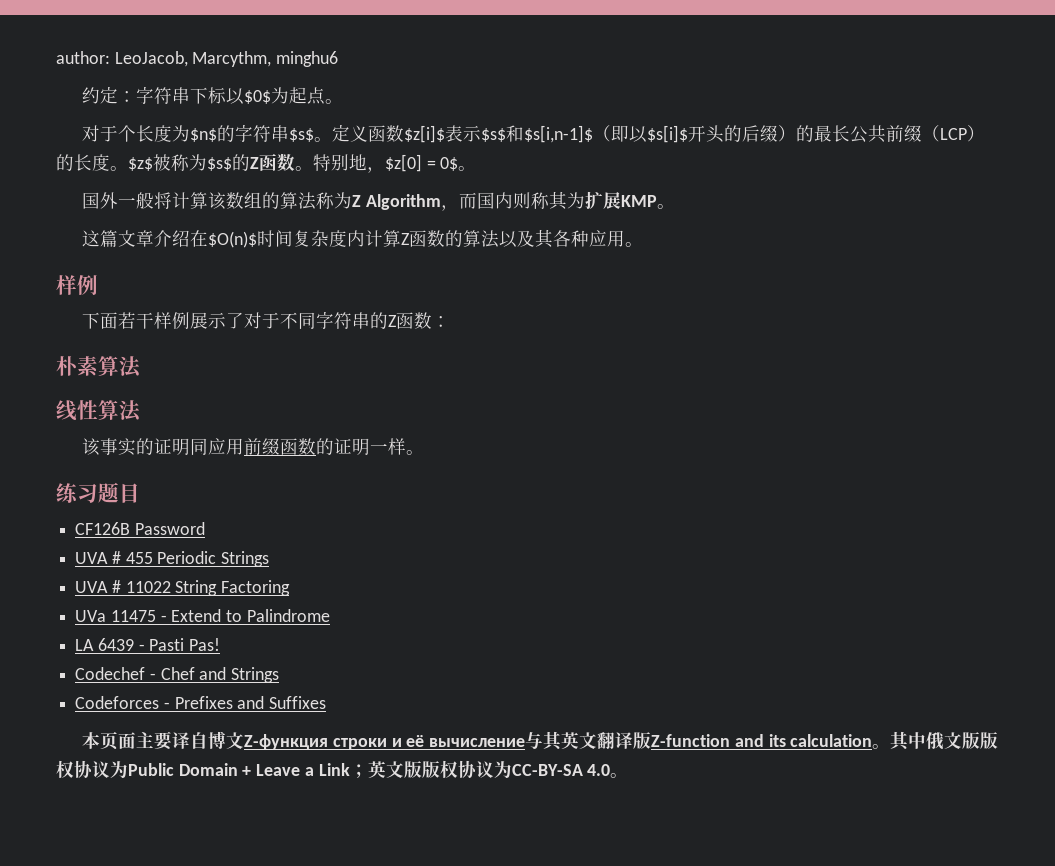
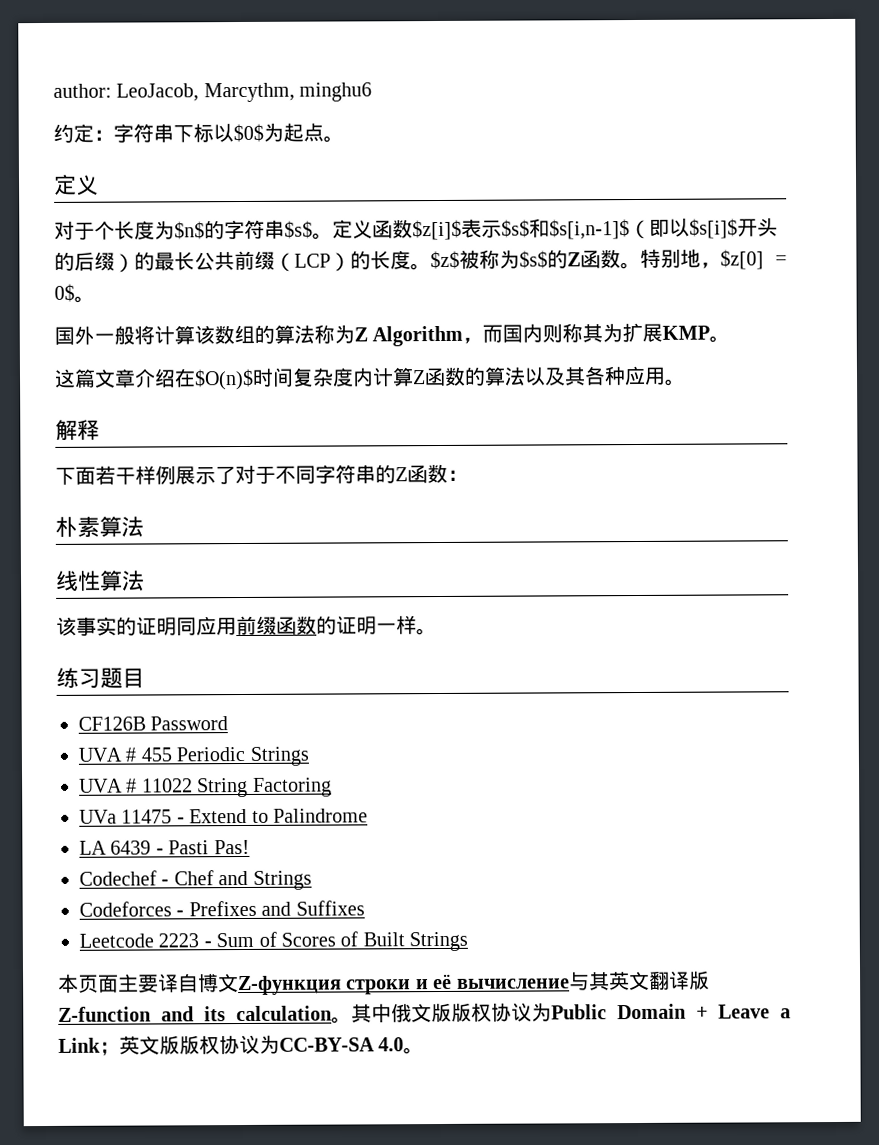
  约定：字符串下标以$0$为起点。
+ 定义
  这篇文章介绍在$O(n)$时间复杂度内计算Z函数的算法以及其各种应用。
- 样例
+ 解释
+ Leetcode 2223 - Sum of Scores of Built Strings

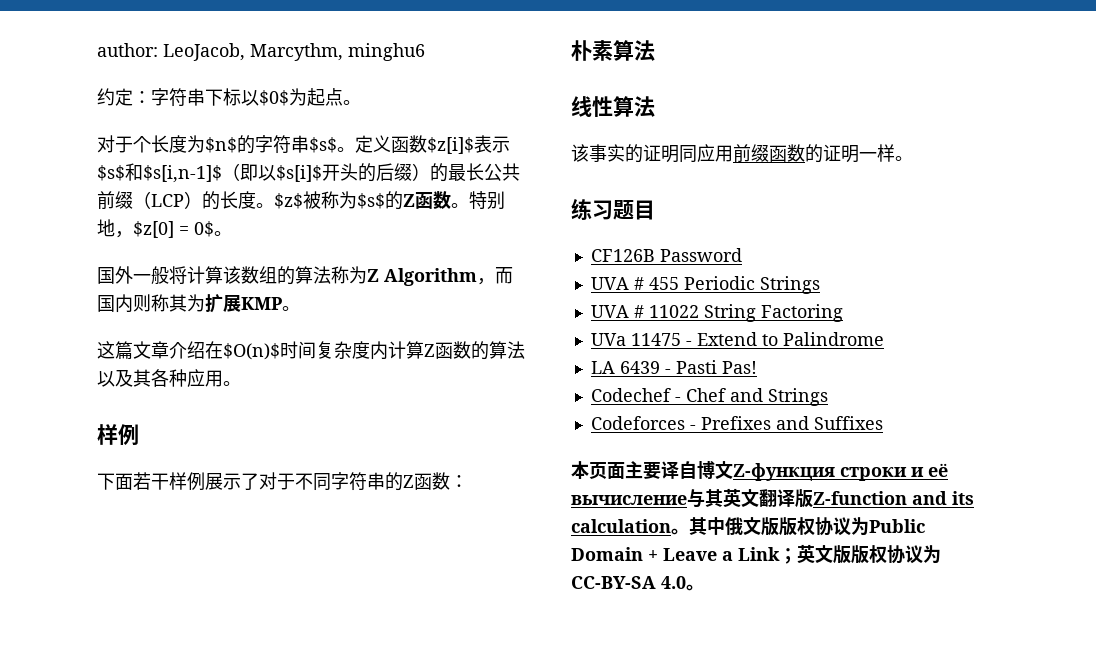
  约定：字符串下标以$0$为起点。
- 定义
  这篇文章介绍在$O(n)$时间复杂度内计算Z函数的算法以及其各种应用。
- 解释
+ 样例
- Leetcode 2223 - Sum of Scores of Built Strings

